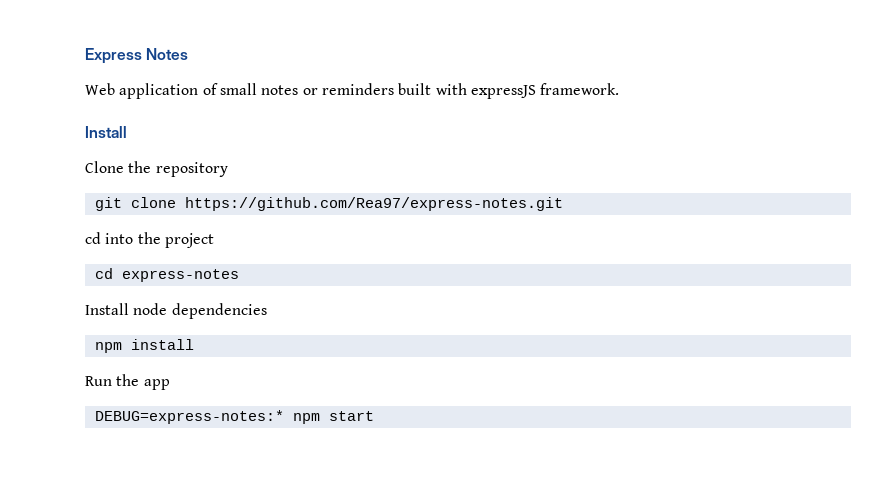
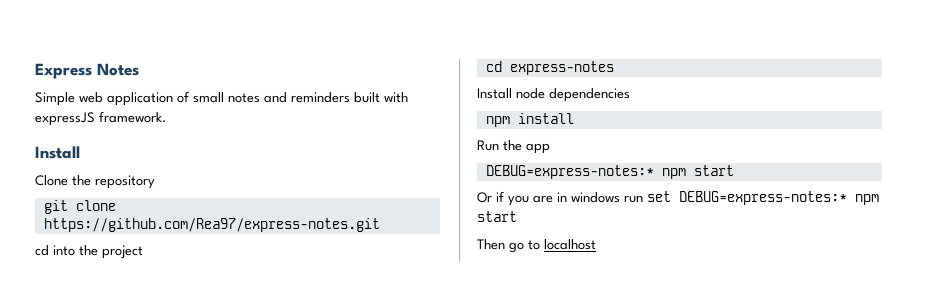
- Web application of small notes or reminders built with expressJS framework.
+ Simple web application of small notes and reminders built with expressJS framework.
+ Or if you are in windows run set DEBUG=express-notes:* npm start
+ Then go to localhost

